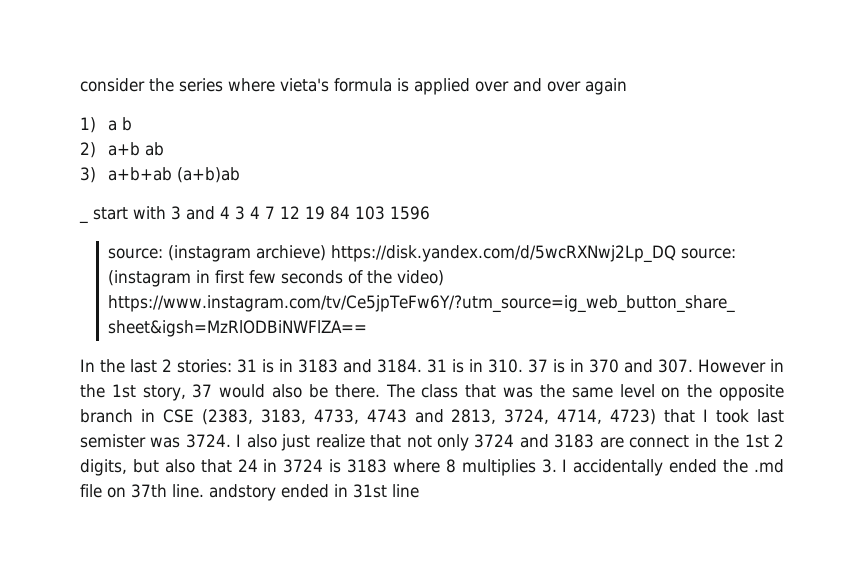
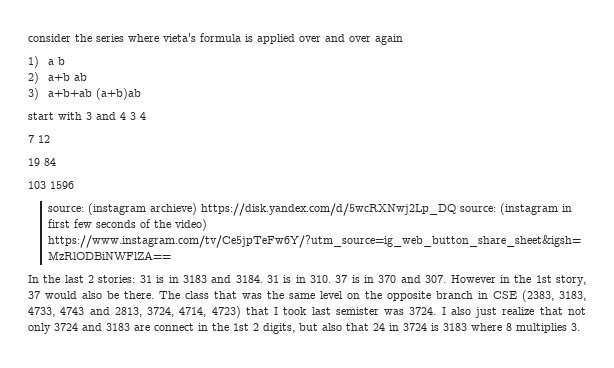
- _ start with 3 and 4 3 4 7 12 19 84 103 1596
+ start with 3 and 4 3 4
+ 7 12
+ 19 84
+ 103 1596
- I also just realize that not only 3724 and 3183 are connect in the 1st 2 digits, but also that 24 in 3724 is 3183 where 8 multiplies 3. I accidentally ended the .md file on 37th line. andstory ended in 31st line
+ I also just realize that not only 3724 and 3183 are connect in the 1st 2 digits, but also that 24 in 3724 is 3183 where 8 multiplies 3.

